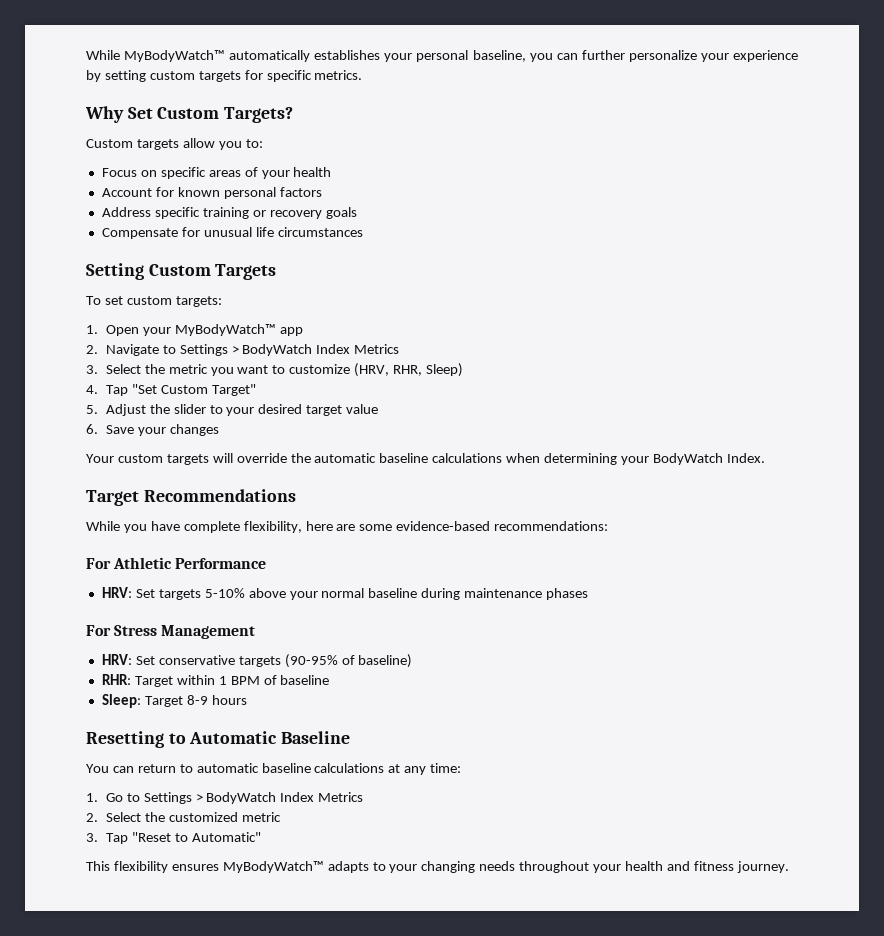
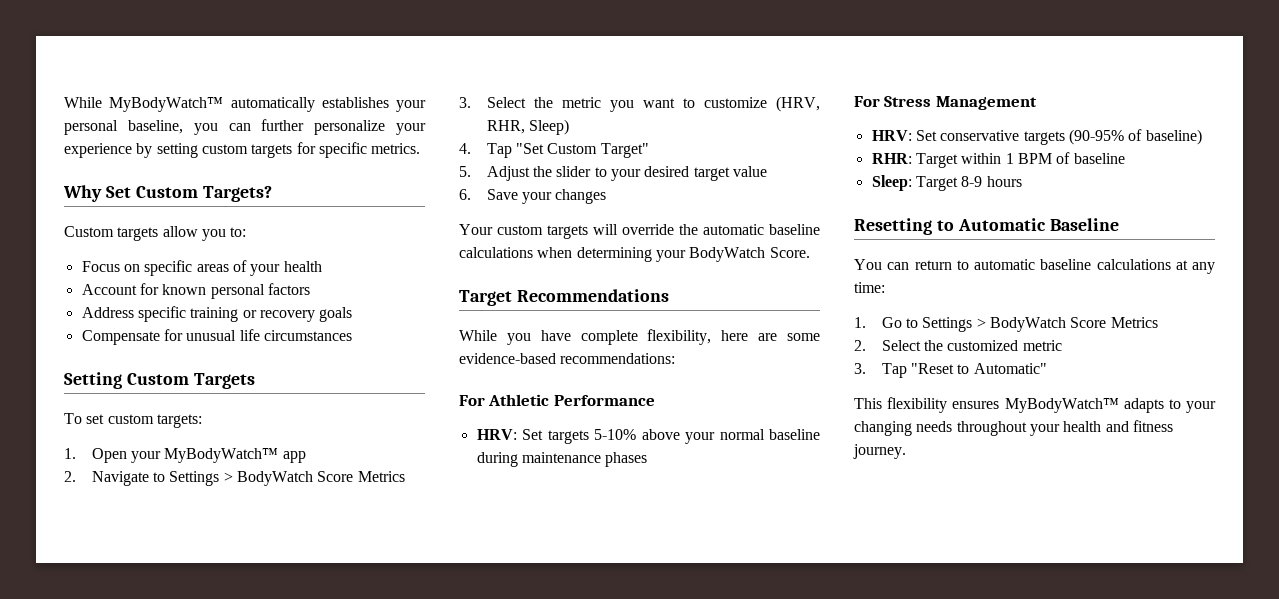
- 2. Navigate to Settings > BodyWatch Index Metrics
+ 2. Navigate to Settings > BodyWatch Score Metrics
- Your custom targets will override the automatic baseline calculations when determining your BodyWatch Index.
+ Your custom targets will override the automatic baseline calculations when determining your BodyWatch Score.
- 1. Go to Settings > BodyWatch Index Metrics
+ 1. Go to Settings > BodyWatch Score Metrics

